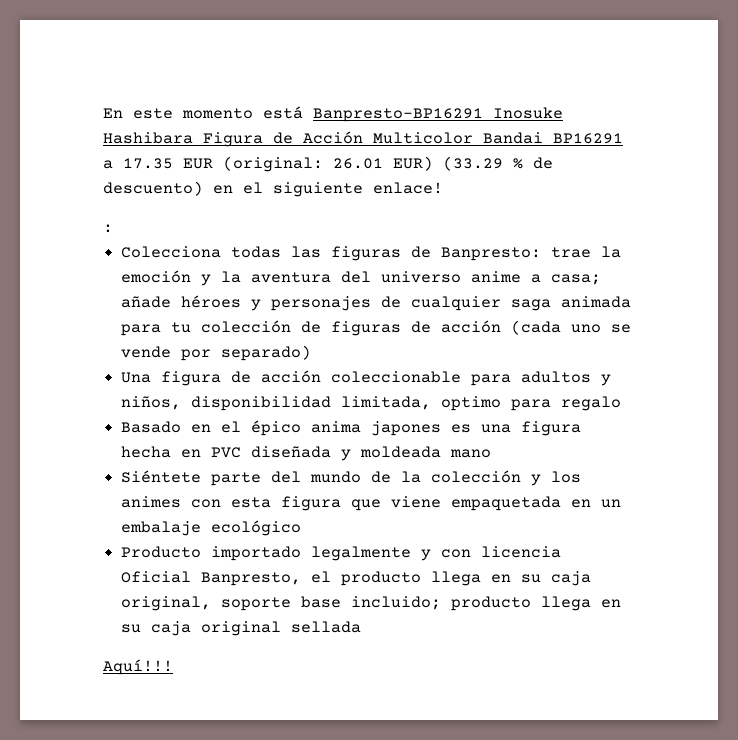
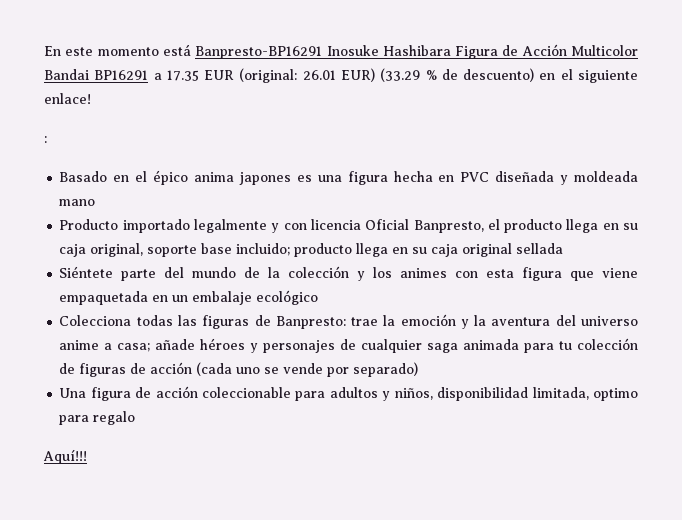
+ Basado en el épico anima japones es una figura hecha en PVC diseñada y moldeada mano
+ Producto importado legalmente y con licencia Oficial Banpresto, el producto llega en su caja original, soporte base incluido; producto llega en su caja original sellada
+ Siéntete parte del mundo de la colección y los animes con esta figura que viene empaquetada en un embalaje ecológico
- Basado en el épico anima japones es una figura hecha en PVC diseñada y moldeada mano
- Siéntete parte del mundo de la colección y los animes con esta figura que viene empaquetada en un embalaje ecológico
- Producto importado legalmente y con licencia Oficial Banpresto, el producto llega en su caja original, soporte base incluido; producto llega en su caja original sellada

